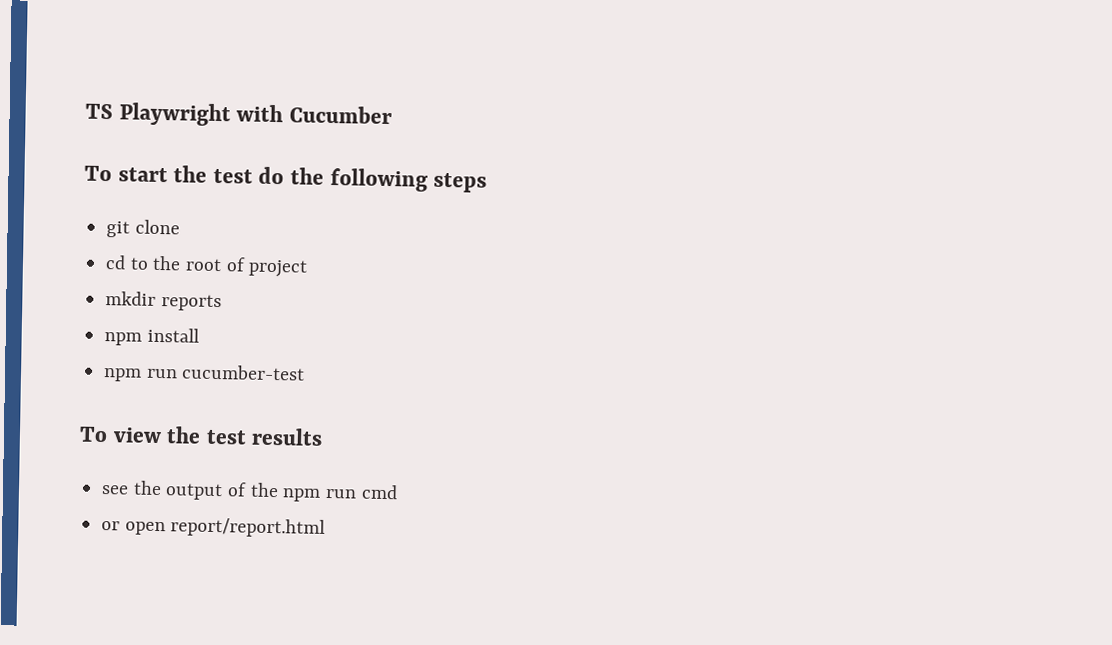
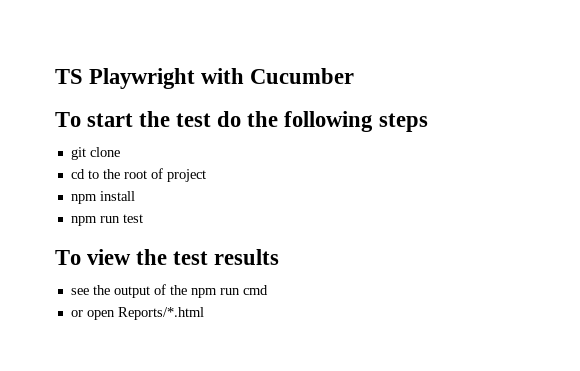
- mkdir reports
- npm run cucumber-test
+ npm run test
- or open report/report.html
+ or open Reports/*.html

